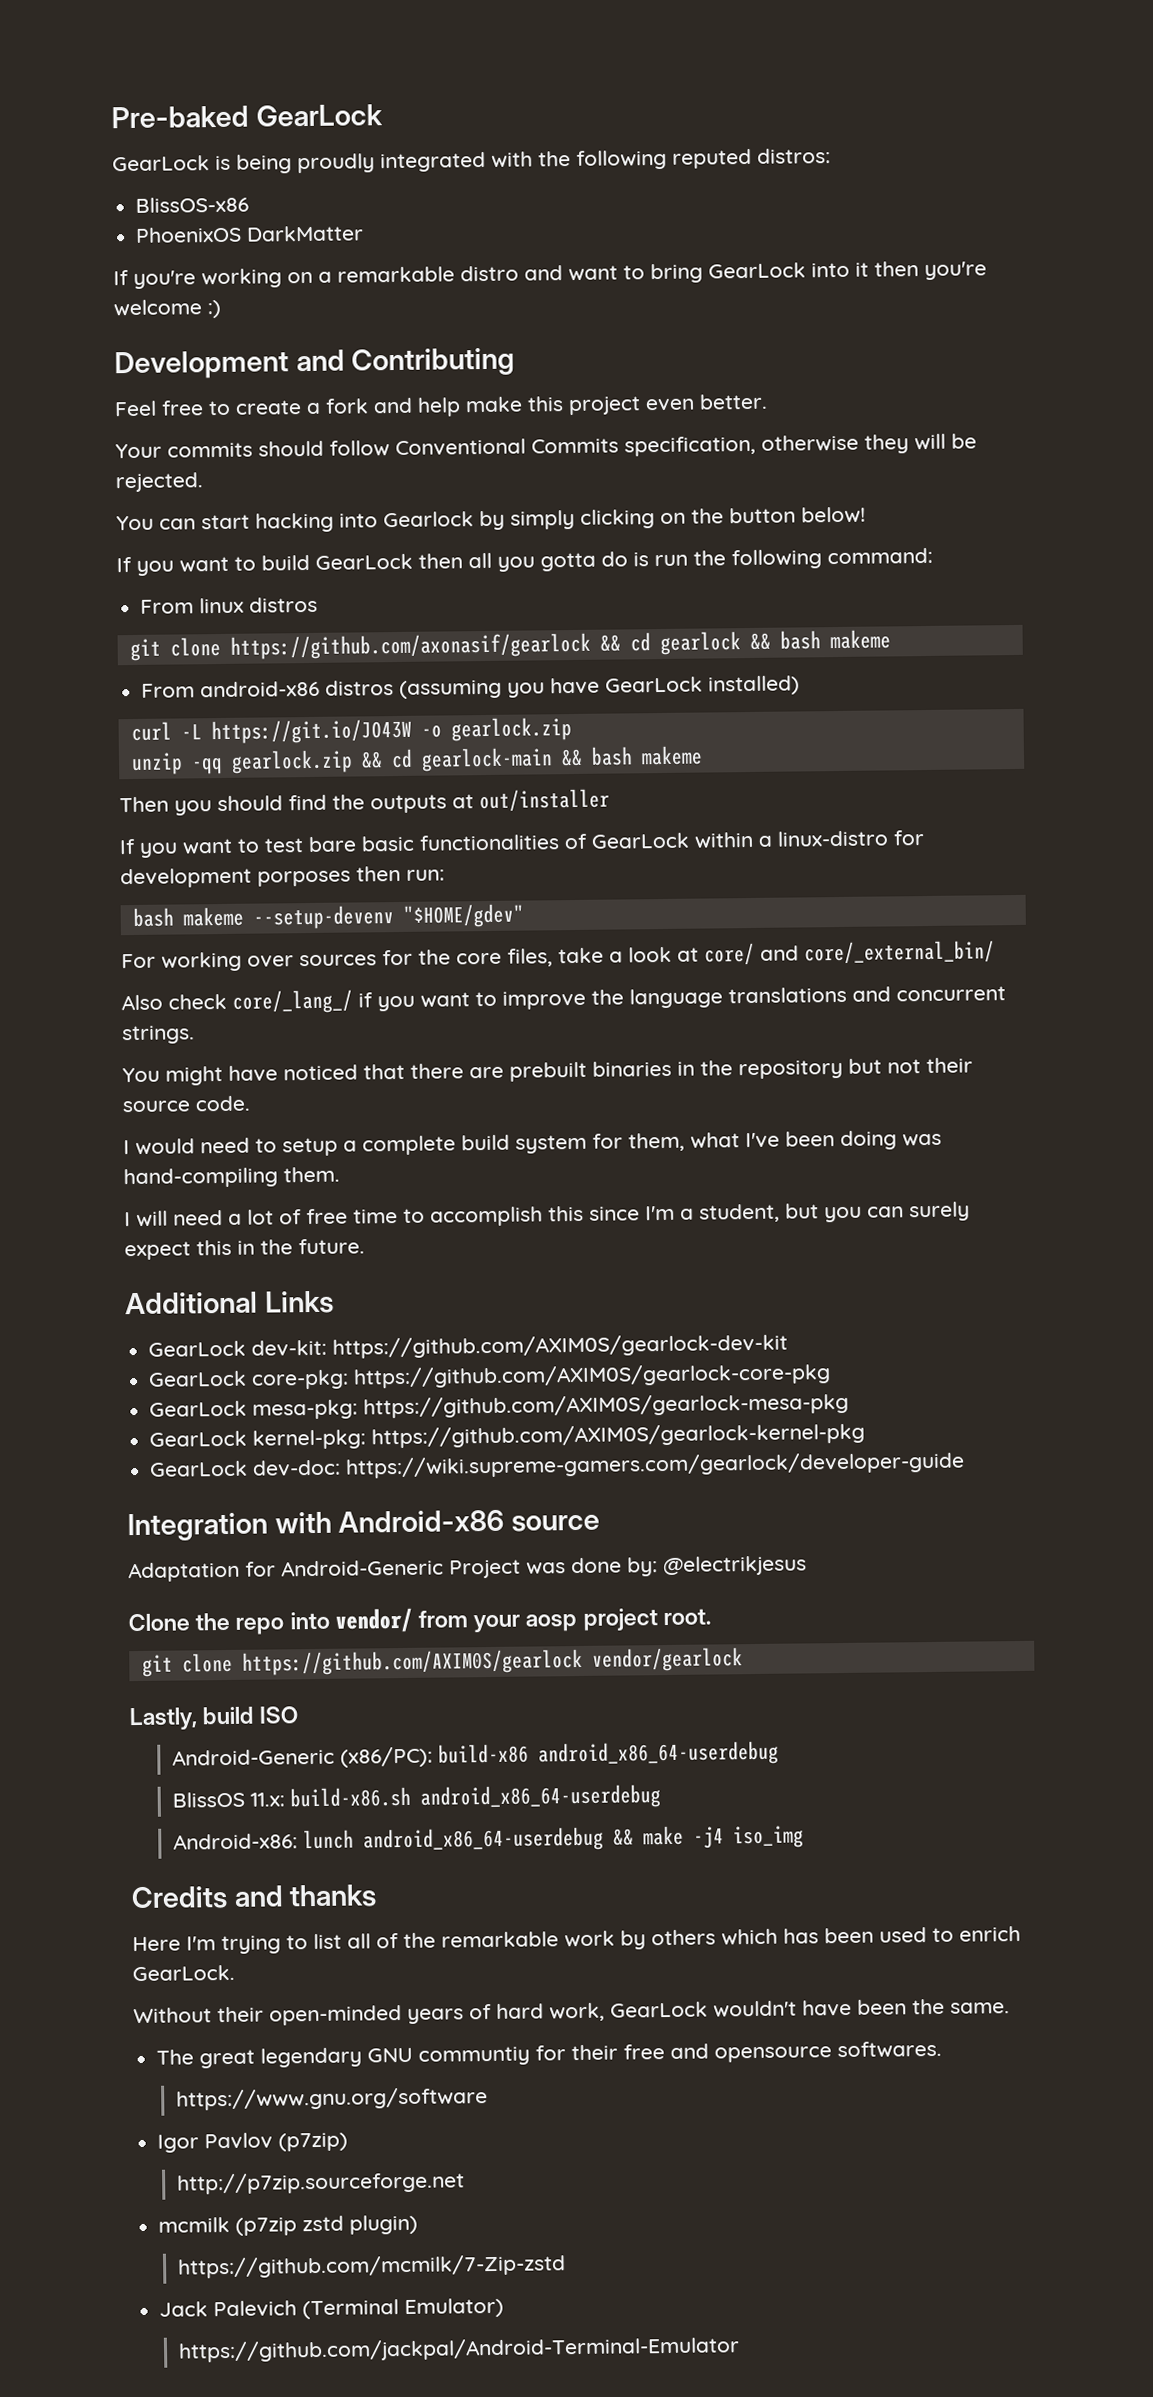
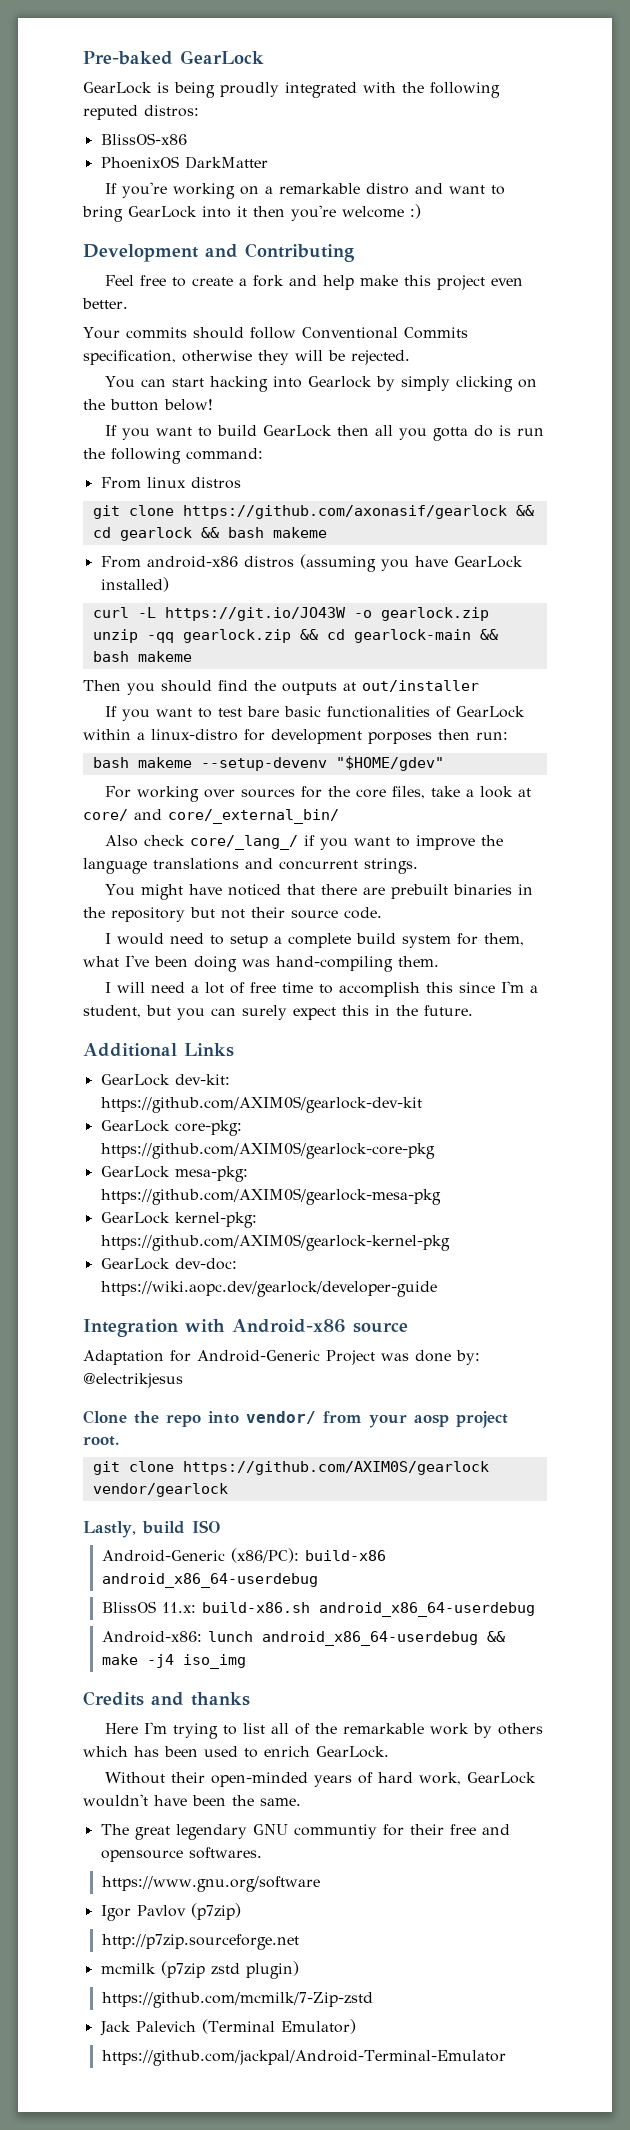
- GearLock dev-doc: https://wiki.supreme-gamers.com/gearlock/developer-guide
+ GearLock dev-doc: https://wiki.aopc.dev/gearlock/developer-guide

